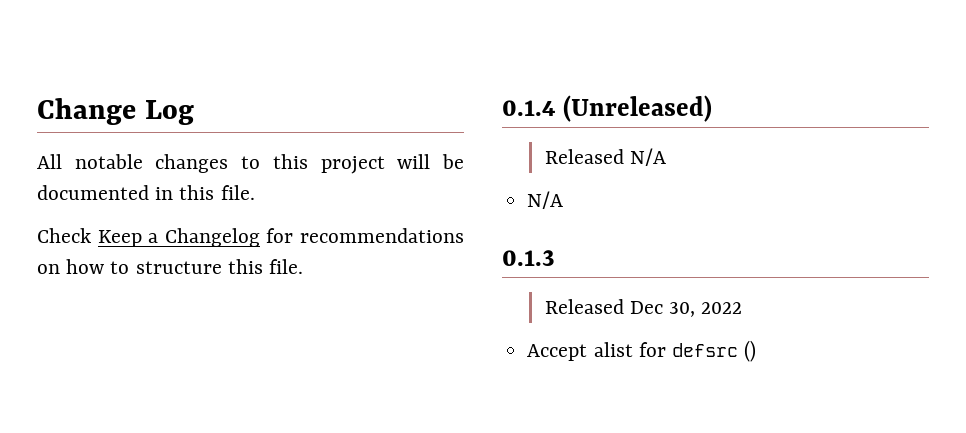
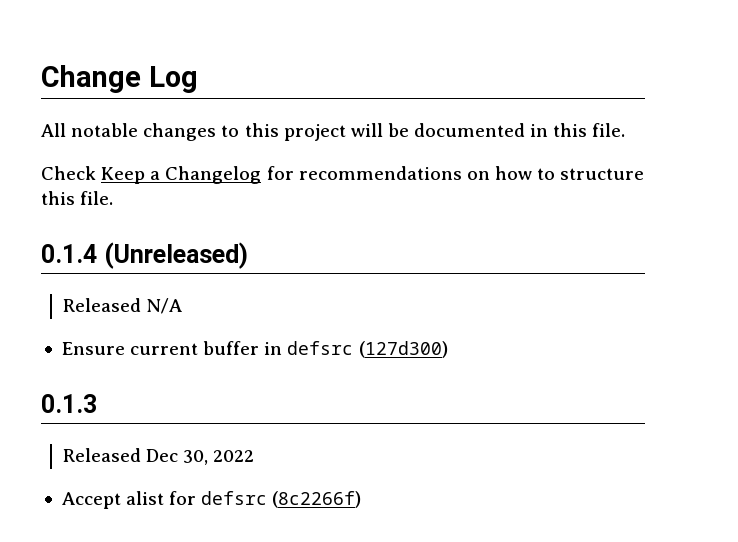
  Released N/A
- N/A
+ Ensure current buffer in defsrc (127d300)
- Accept alist for defsrc ()
+ Accept alist for defsrc (8c2266f)

